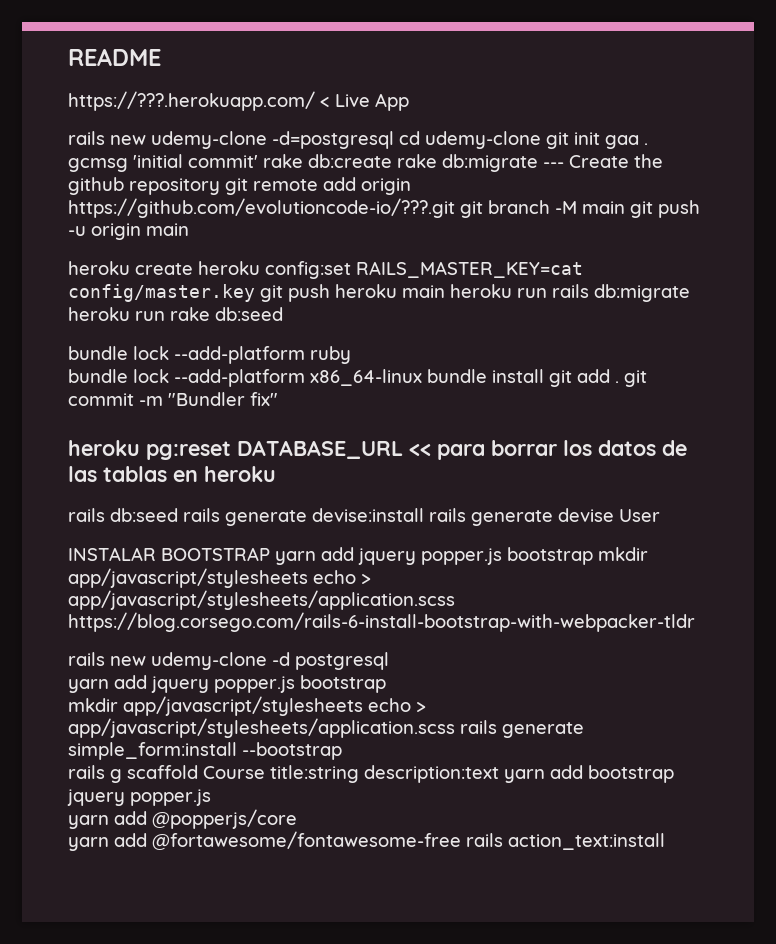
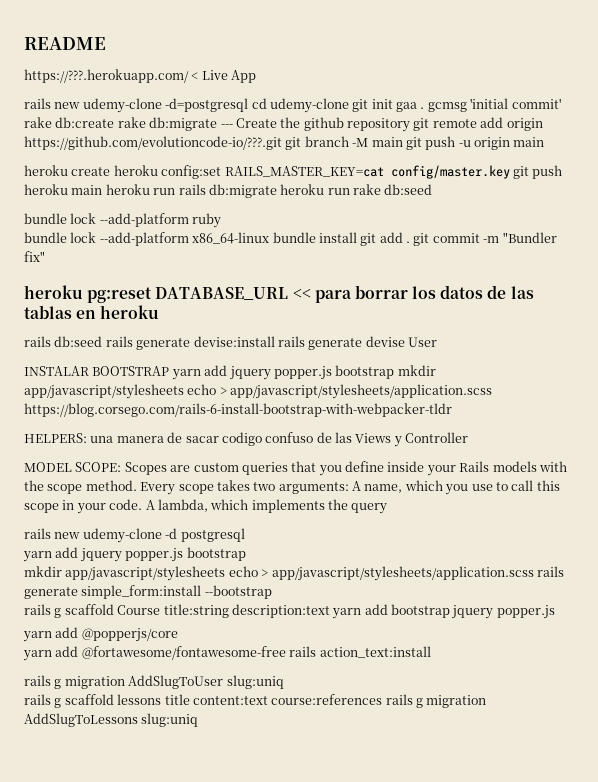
+ HELPERS: una manera de sacar codigo confuso de las Views y Controller
+ MODEL SCOPE: Scopes are custom queries that you define inside your Rails models with the scope method. Every scope takes two arguments: A name, which you use to call this scope in your code. A lambda, which implements the query
+ rails g migration AddSlugToUser slug:uniq
+ rails g scaffold lessons title content:text course:references rails g migration AddSlugToLessons slug:uniq

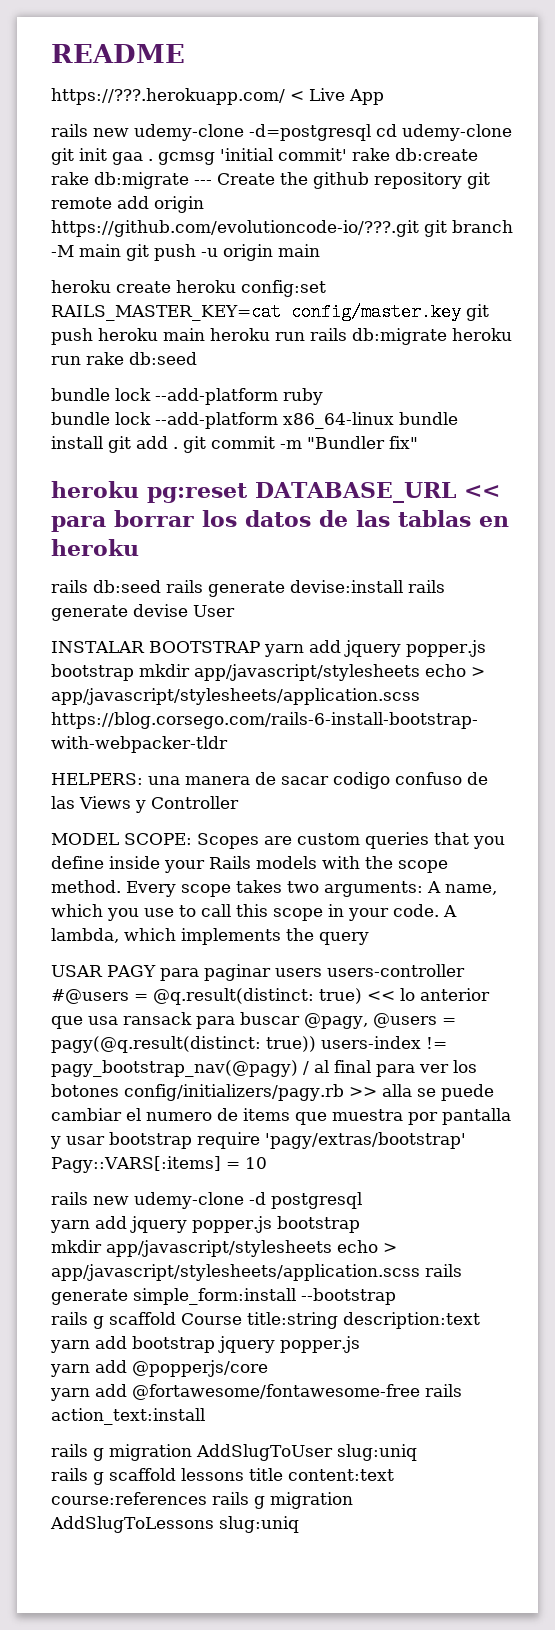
+ USAR PAGY para paginar users users-controller #@users = @q.result(distinct: true) << lo anterior que usa ransack para buscar @pagy, @users = pagy(@q.result(distinct: true)) users-index != pagy_bootstrap_nav(@pagy) / al final para ver los botones config/initializers/pagy.rb >> alla se puede cambiar el numero de items que muestra por pantalla y usar bootstrap require 'pagy/extras/bootstrap' Pagy::VARS[:items] = 10

